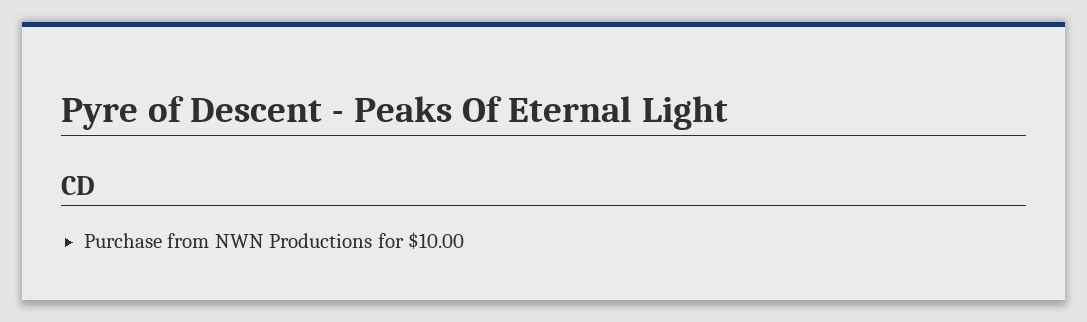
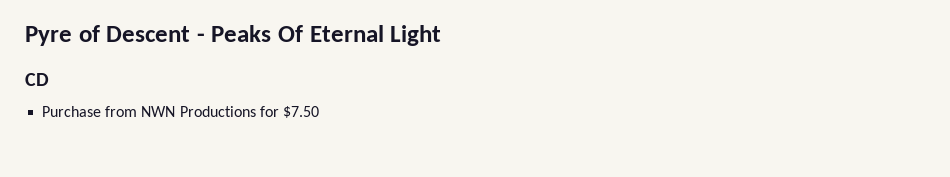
- Purchase from NWN Productions for $10.00
+ Purchase from NWN Productions for $7.50

